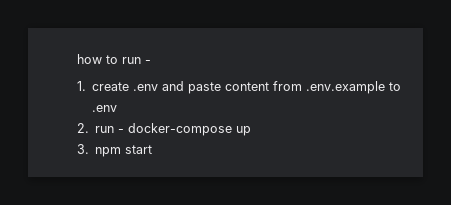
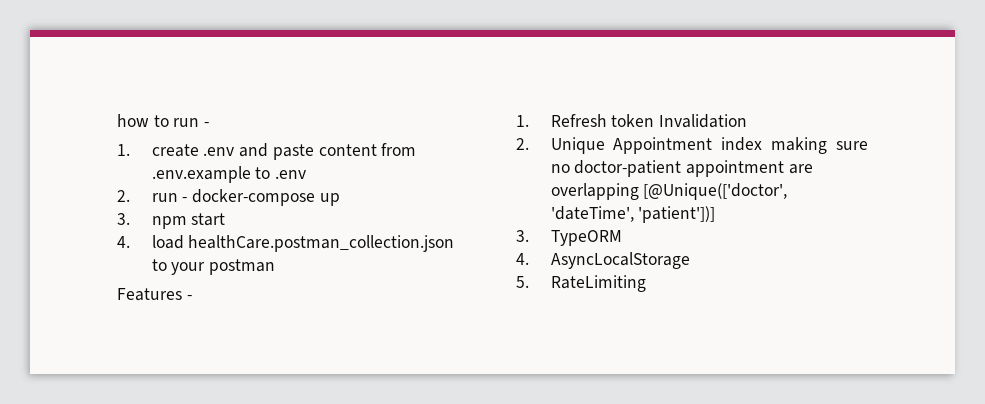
+ 4. load healthCare.postman_collection.json to your postman
+ Features -
+ 1. Refresh token Invalidation
+ 2. Unique Appointment index making sure no doctor-patient appointment are overlapping [@Unique(['doctor', 'dateTime', 'patient'])]
+ 3. TypeORM
+ 4. AsyncLocalStorage
+ 5. RateLimiting

